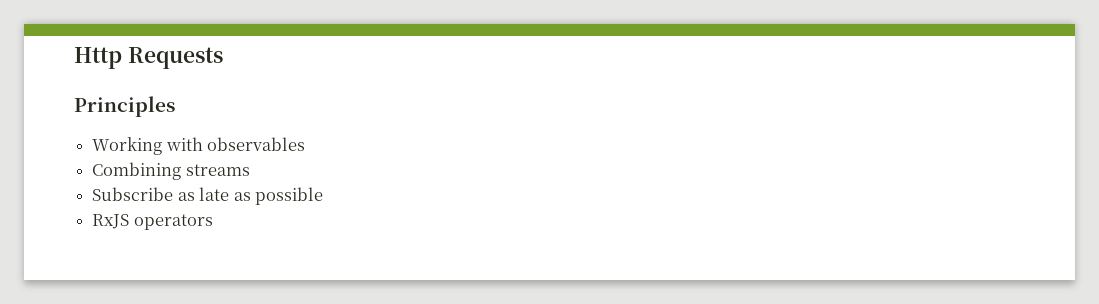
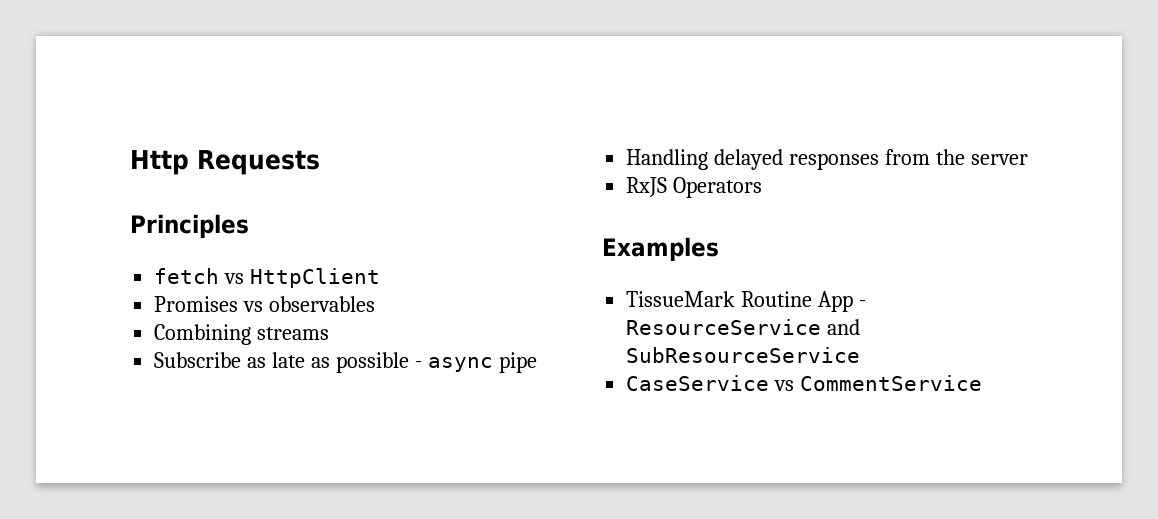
- Working with observables
+ fetch vs HttpClient
+ Promises vs observables
- Subscribe as late as possible
- RxJS operators
+ Subscribe as late as possible - async pipe
+ Handling delayed responses from the server
+ RxJS Operators
+ Examples
+ TissueMark Routine App - ResourceService and SubResourceService
+ CaseService vs CommentService

